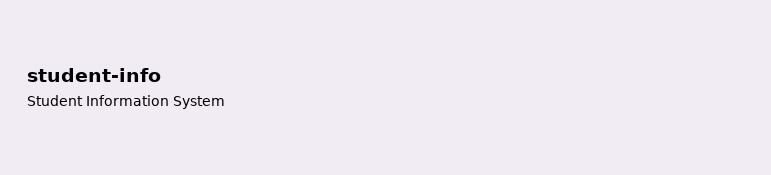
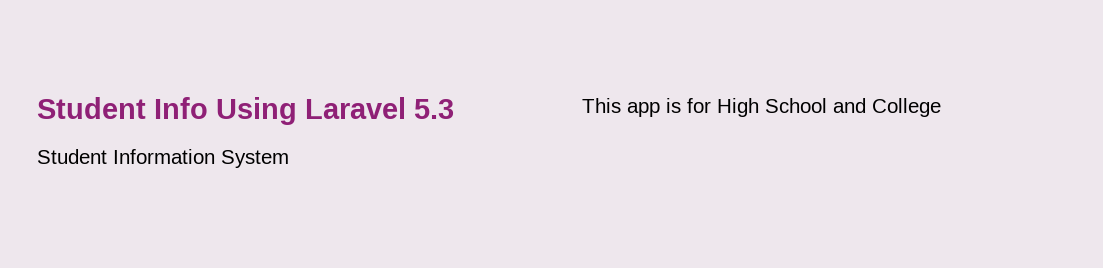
- student-info
+ Student Info Using Laravel 5.3
  Student Information System
+ This app is for High School and College

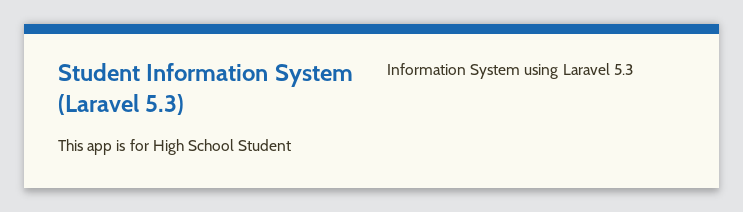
- Student Info Using Laravel 5.3
- Student Information System
+ Student Information System (Laravel 5.3)
- This app is for High School and College
+ This app is for High School Student Information System using Laravel 5.3

